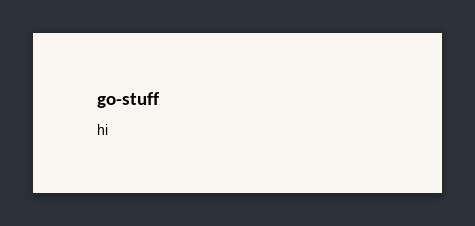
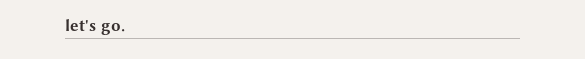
- go-stuff
- hi
+ let's go.

